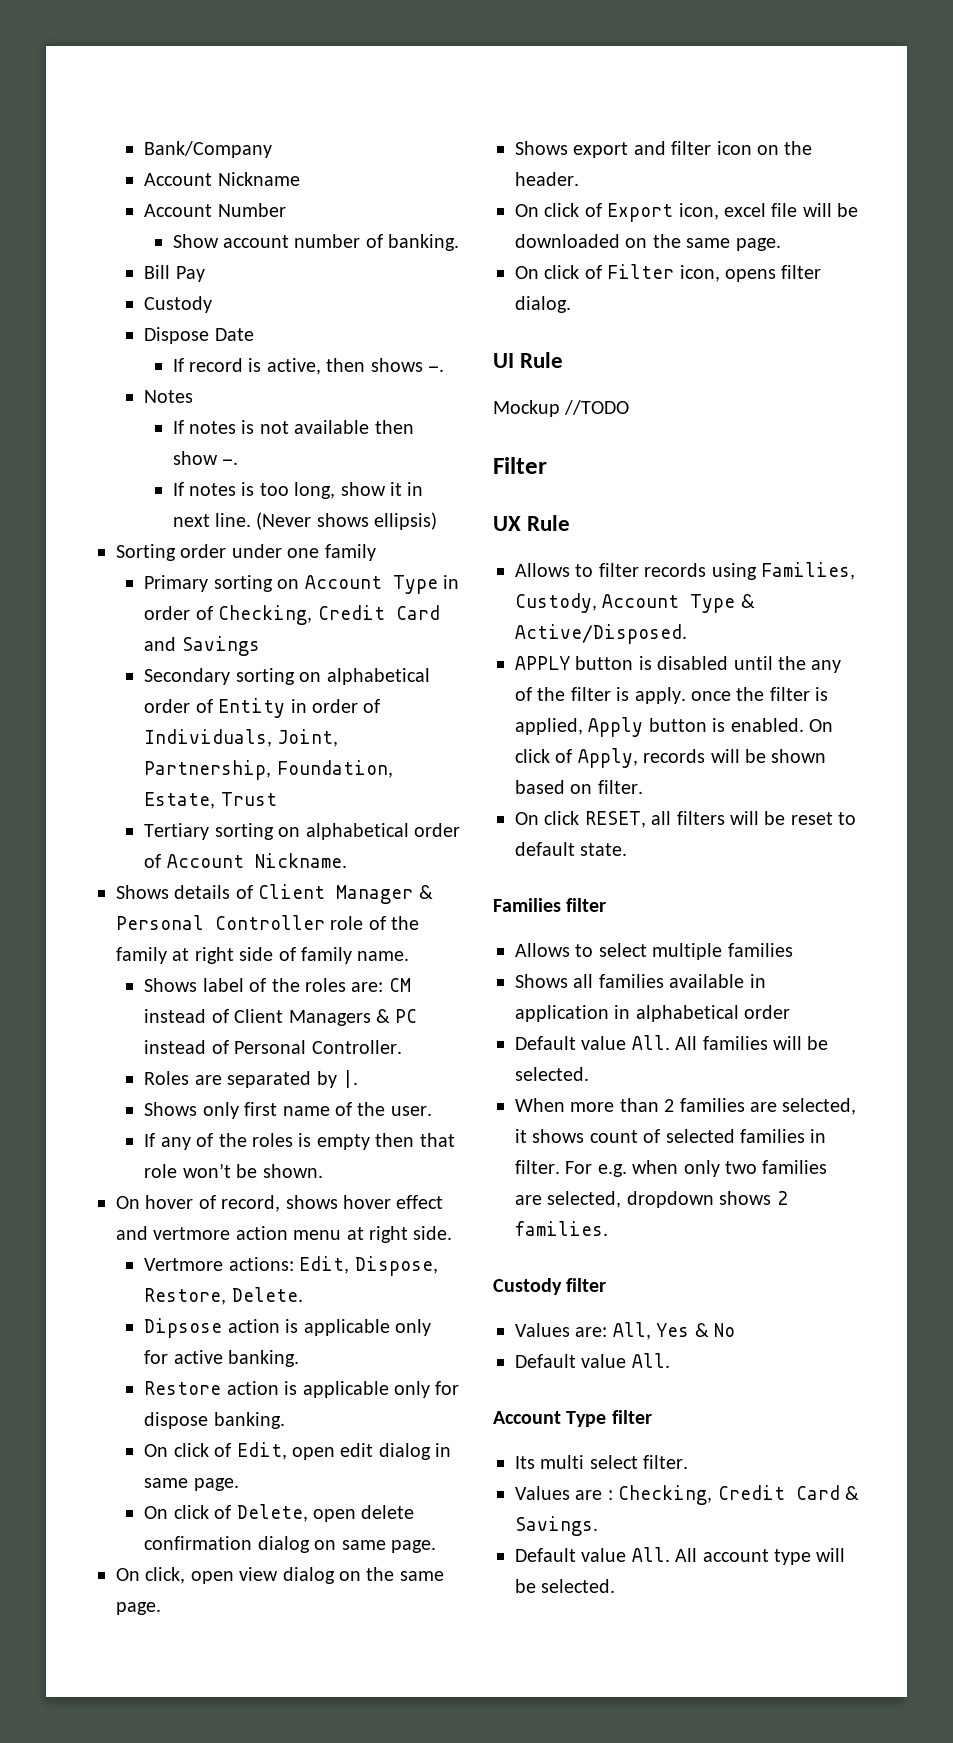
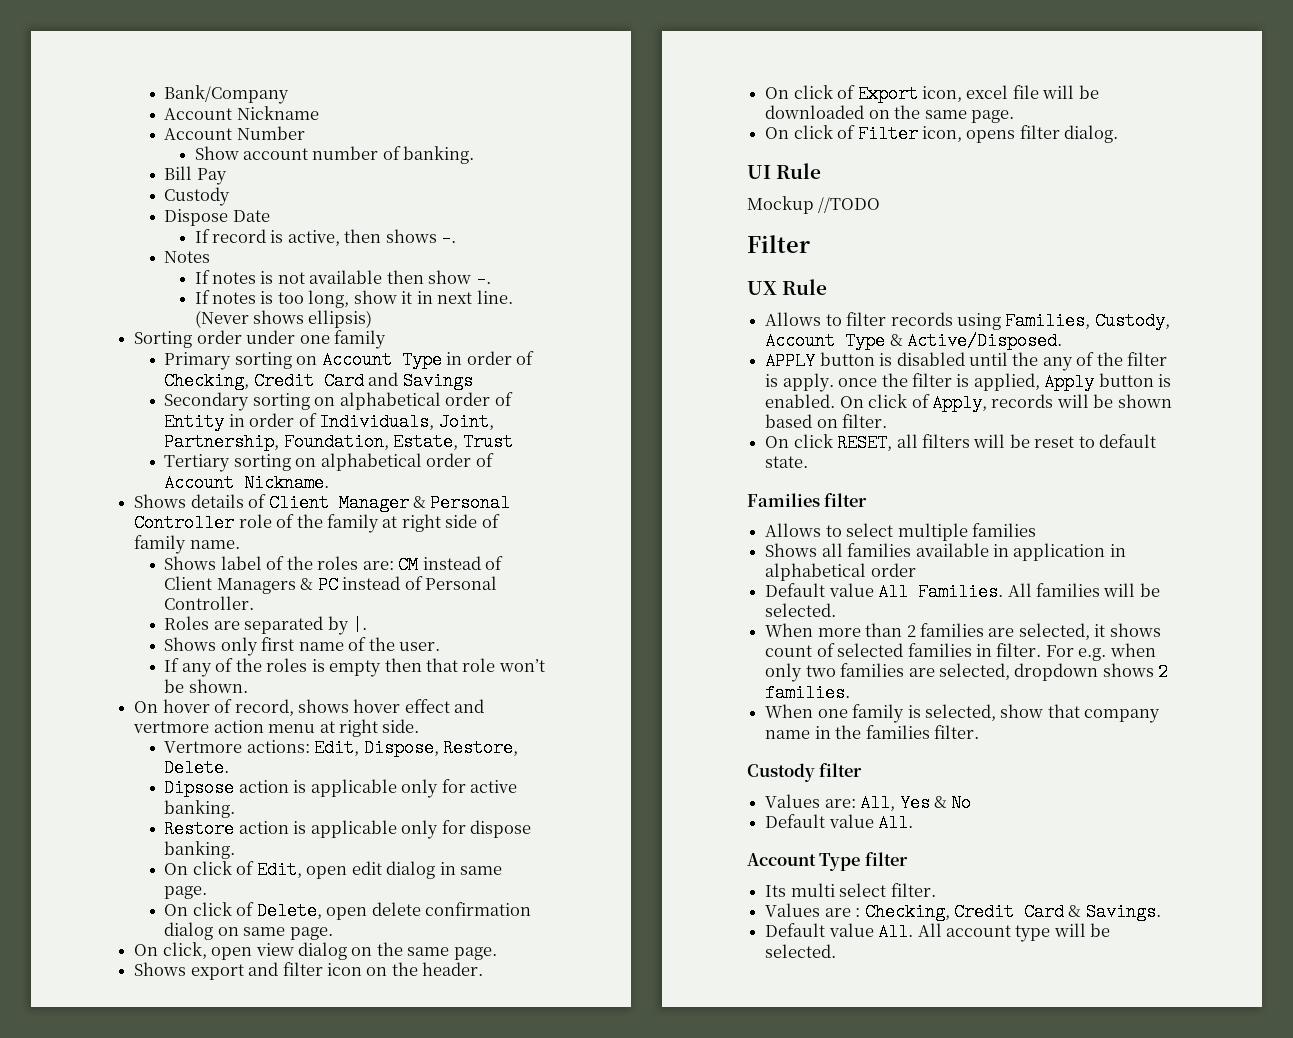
- Default value All. All families will be selected.
+ Default value All Families. All families will be selected.
+ When one family is selected, show that company name in the families filter.

